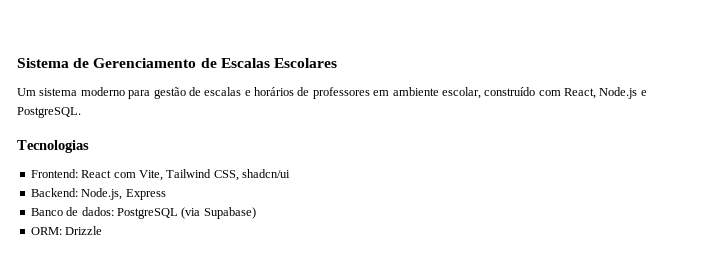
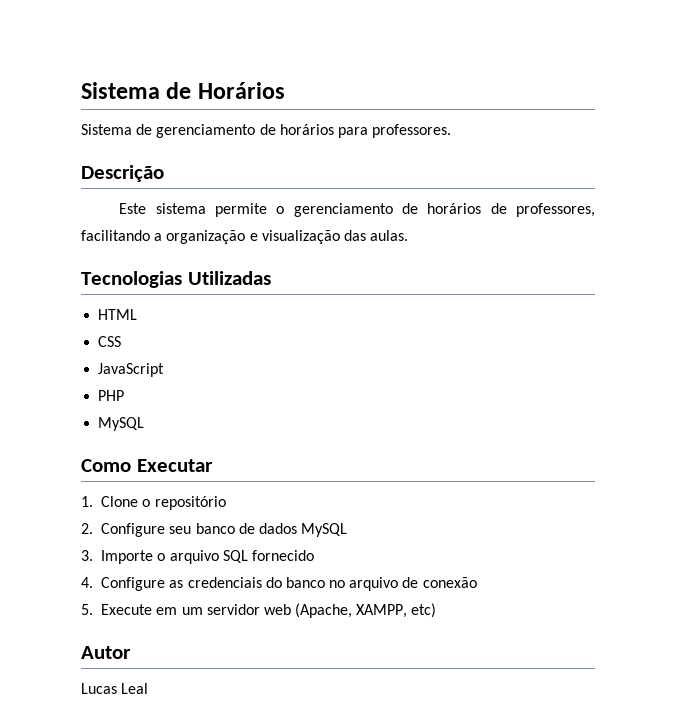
- Sistema de Gerenciamento de Escalas Escolares
- Um sistema moderno para gestão de escalas e horários de professores em ambiente escolar, construído com React, Node.js e PostgreSQL.
- Tecnologias
- Frontend: React com Vite, Tailwind CSS, shadcn/ui
- Backend: Node.js, Express
- Banco de dados: PostgreSQL (via Supabase)
- ORM: Drizzle
+ Sistema de Horários
+ Sistema de gerenciamento de horários para professores.
+ Descrição
+ Este sistema permite o gerenciamento de horários de professores, facilitando a organização e visualização das aulas.
+ Tecnologias Utilizadas
+ HTML
+ CSS
+ JavaScript
+ PHP
+ MySQL
+ Como Executar
+ 1. Clone o repositório
+ 2. Configure seu banco de dados MySQL
+ 3. Importe o arquivo SQL fornecido
+ 4. Configure as credenciais do banco no arquivo de conexão
+ 5. Execute em um servidor web (Apache, XAMPP, etc)
+ Autor
+ Lucas Leal

